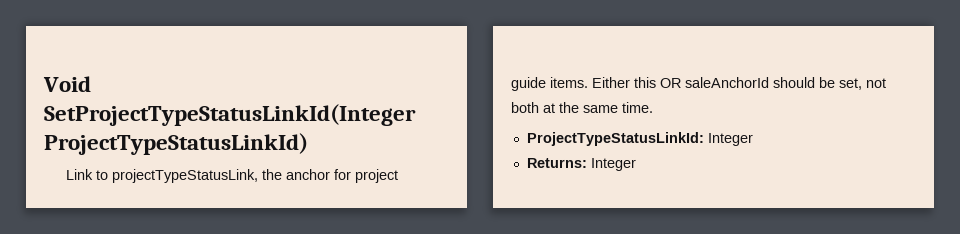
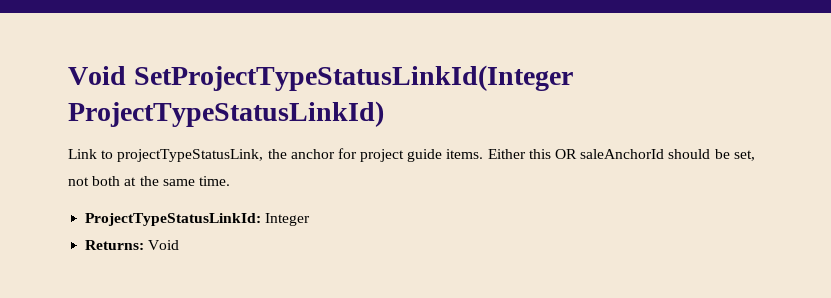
- Returns: Integer
+ Returns: Void

